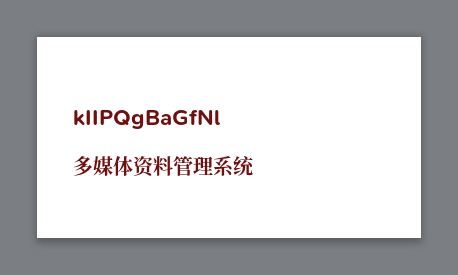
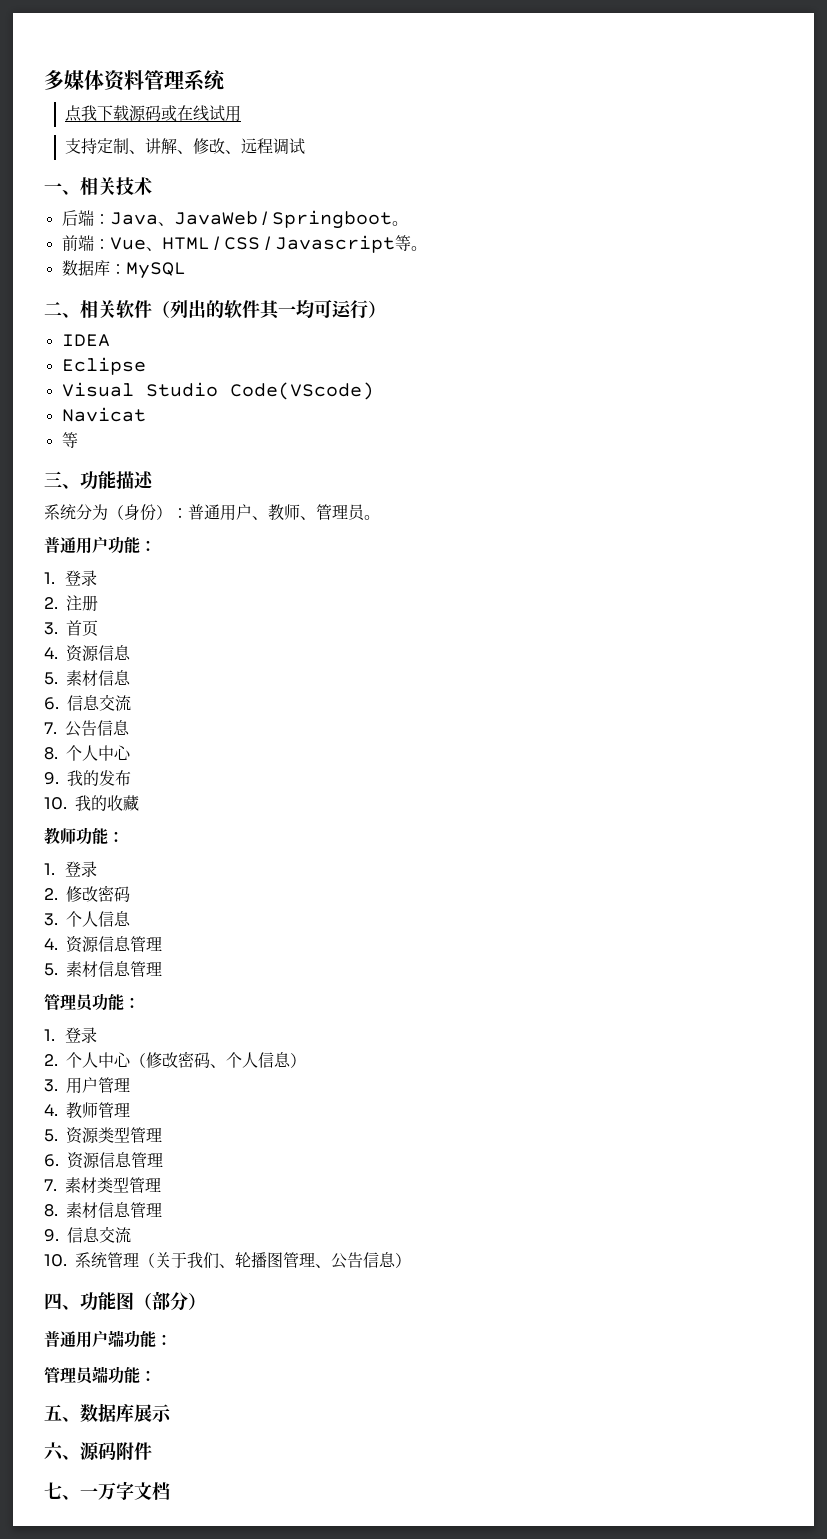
- kIIPQgBaGfNl
+ 点我下载源码或在线试用
+ 支持定制、讲解、修改、远程调试
+ 一、相关技术
+ 后端：Java、JavaWeb / Springboot。
+ 前端：Vue、HTML / CSS / Javascript等。
+ 数据库：MySQL
+ 二、相关软件（列出的软件其一均可运行）
+ IDEA
+ Eclipse
+ Visual Studio Code(VScode)
+ Navicat
+ 等
+ 三、功能描述
+ 系统分为（身份）：普通用户、教师、管理员。
+ 普通用户功能：
+ 1.登录
+ 2.注册
+ 3.首页
+ 4.资源信息
+ 5.素材信息
+ 6.信息交流
+ 7.公告信息
+ 8.个人中心
+ 9.我的发布
+ 10.我的收藏
+ 教师功能：
+ 1.登录
+ 2.修改密码
+ 3.个人信息
+ 4.资源信息管理
+ 5.素材信息管理
+ 管理员功能：
+ 1.登录
+ 2.个人中心（修改密码、个人信息）
+ 3.用户管理
+ 4.教师管理
+ 5.资源类型管理
+ 6.资源信息管理
+ 7.素材类型管理
+ 8.素材信息管理
+ 9.信息交流
+ 10.系统管理（关于我们、轮播图管理、公告信息）
+ 四、功能图（部分）
+ 普通用户端功能：
+ 管理员端功能：
+ 五、数据库展示
+ 六、源码附件
+ 七、一万字文档

